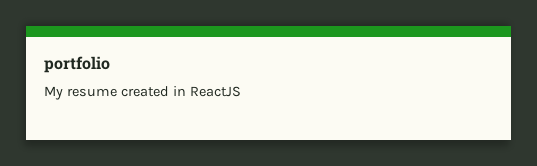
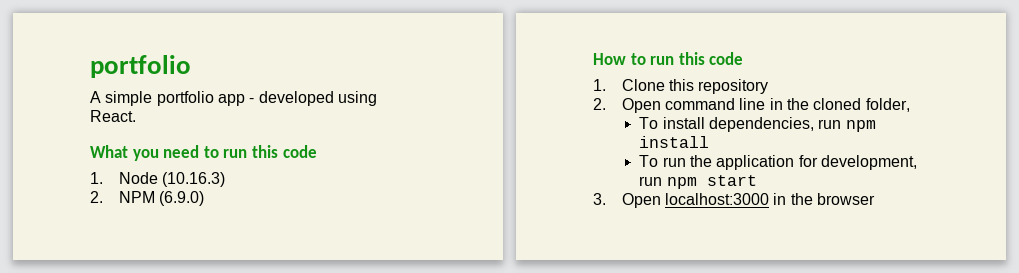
- My resume created in ReactJS
+ A simple portfolio app - developed using React.
+ What you need to run this code
+ 1. Node (10.16.3)
+ 2. NPM (6.9.0)
+ How to run this code
+ 1. Clone this repository
+ 2. Open command line in the cloned folder,
+ To install dependencies, run npm install
+ To run the application for development, run npm start
+ 3. Open localhost:3000 in the browser

